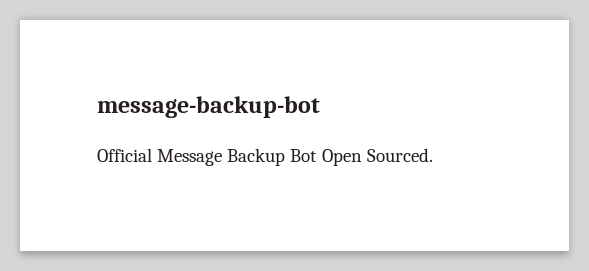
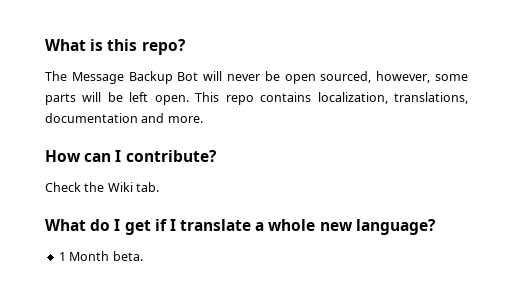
- message-backup-bot
- Official Message Backup Bot Open Sourced.
+ What is this repo?
+ The Message Backup Bot will never be open sourced, however, some parts will be left open. This repo contains localization, translations, documentation and more.
+ How can I contribute?
+ Check the Wiki tab.
+ What do I get if I translate a whole new language?
+ 1 Month beta.

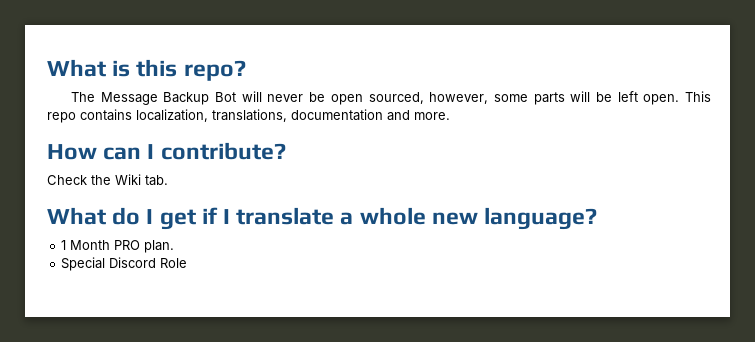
- 1 Month beta.
+ 1 Month PRO plan.
+ Special Discord Role

